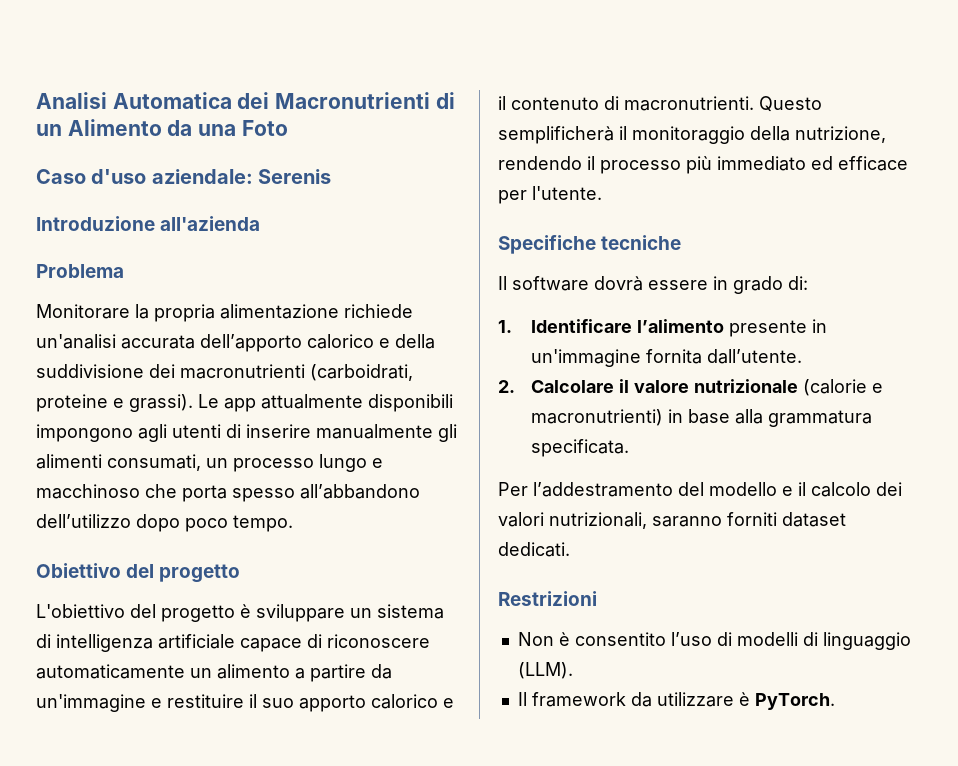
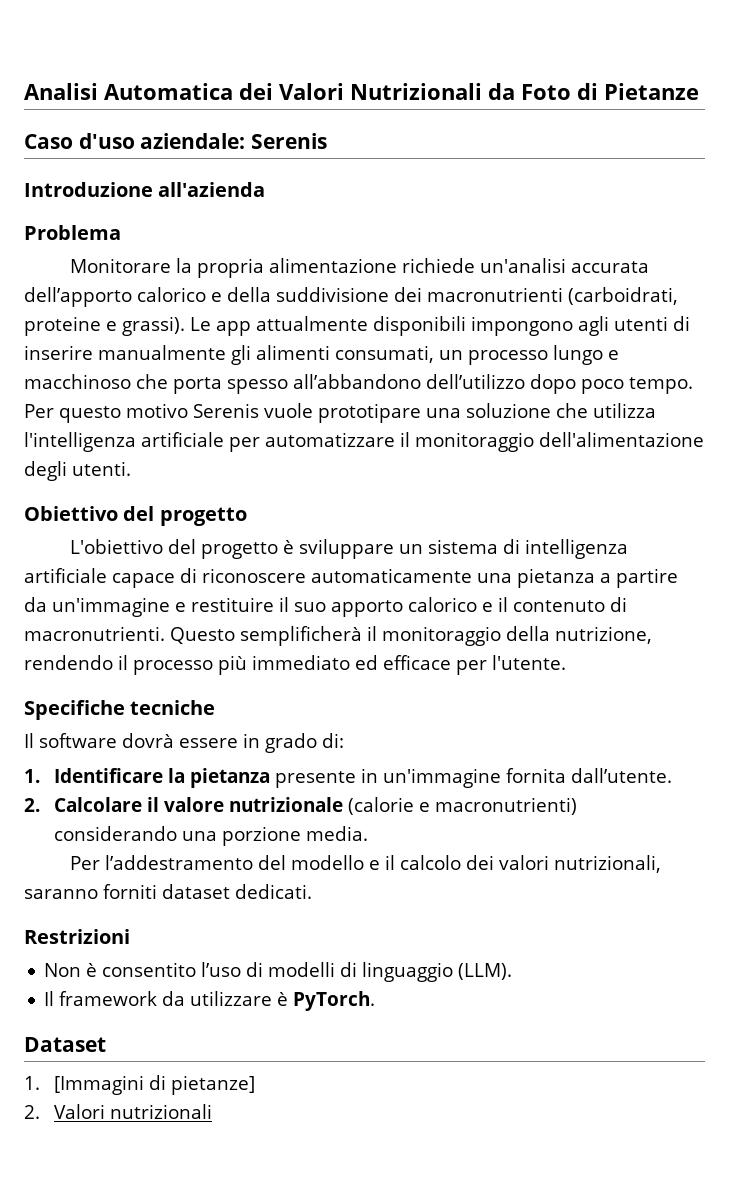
- Analisi Automatica dei Macronutrienti di un Alimento da una Foto
+ Analisi Automatica dei Valori Nutrizionali da Foto di Pietanze
+ Per questo motivo Serenis vuole prototipare una soluzione che utilizza l'intelligenza artificiale per automatizzare il monitoraggio dell'alimentazione degli utenti.
- L'obiettivo del progetto è sviluppare un sistema di intelligenza artificiale capace di riconoscere automaticamente un alimento a partire da un'immagine e restituire il suo apporto calorico e il contenuto di macronutrienti.
+ L'obiettivo del progetto è sviluppare un sistema di intelligenza artificiale capace di riconoscere automaticamente una pietanza a partire da un'immagine e restituire il suo apporto calorico e il contenuto di macronutrienti.
- 1. Identificare l’alimento presente in un'immagine fornita dall’utente.
+ 1. Identificare la pietanza presente in un'immagine fornita dall’utente.
- 2. Calcolare il valore nutrizionale (calorie e macronutrienti) in base alla grammatura specificata.
+ 2. Calcolare il valore nutrizionale (calorie e macronutrienti) considerando una porzione media.
+ Dataset
+ 1. [Immagini di pietanze]
+ 2. Valori nutrizionali

